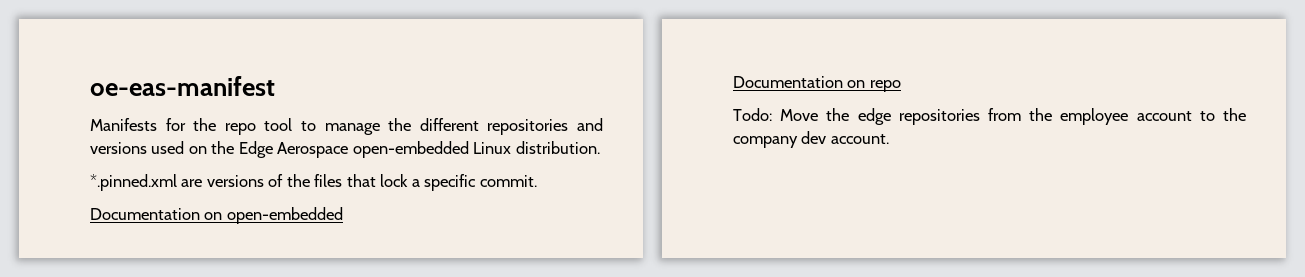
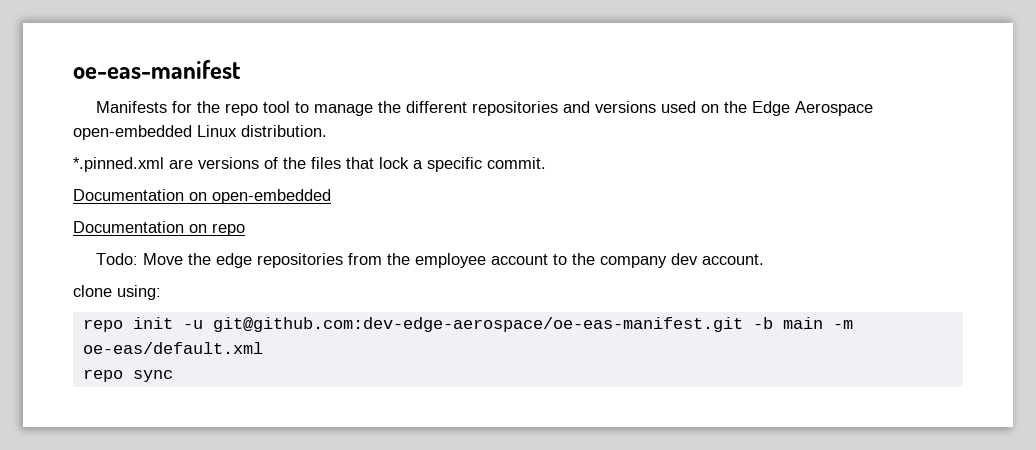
+ clone using:
+ repo init -u git@github.com:dev-edge-aerospace/oe-eas-manifest.git -b main -m oe-eas/default.xml
+ repo sync

